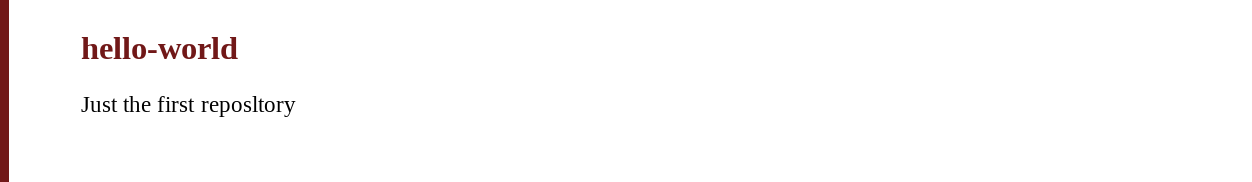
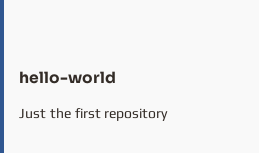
- Just the first reposltory
+ Just the first repository

